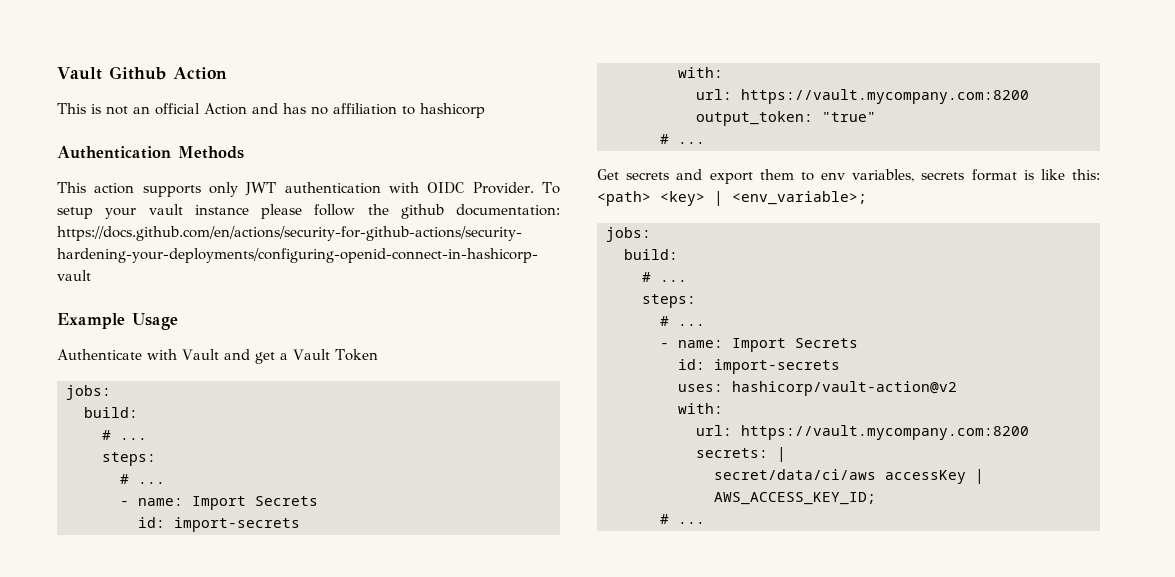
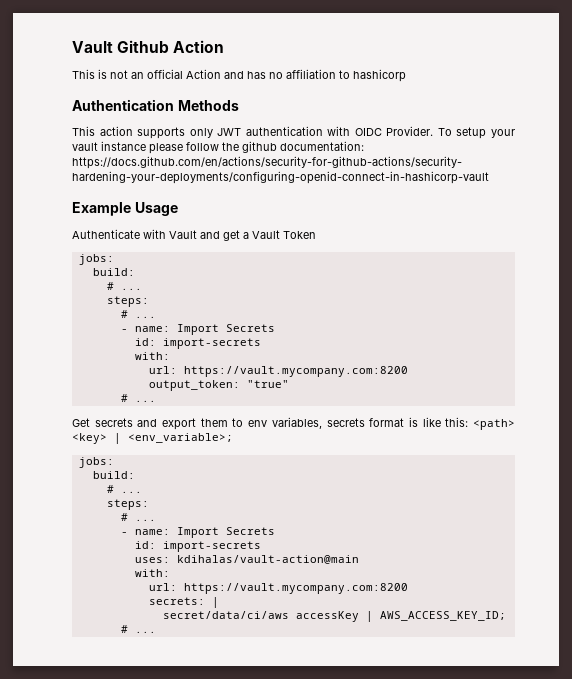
- uses: hashicorp/vault-action@v2
+ uses: kdihalas/vault-action@main

